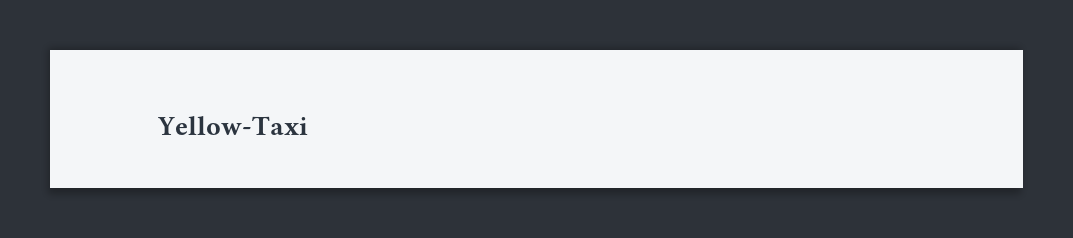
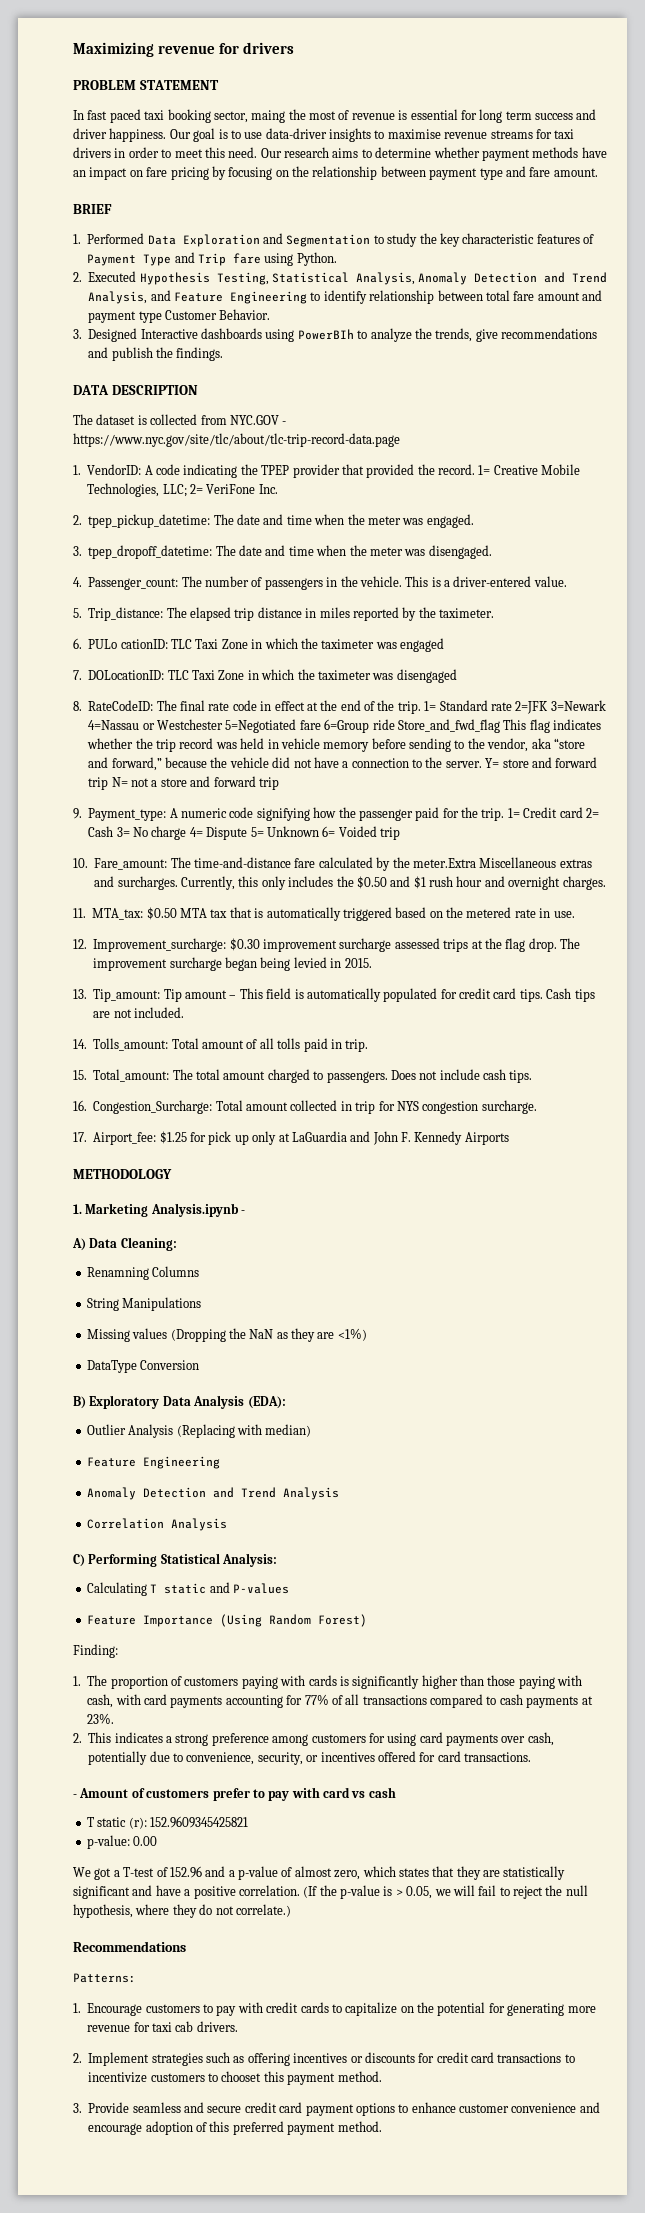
- Yellow-Taxi
+ Maximizing revenue for drivers
+ PROBLEM STATEMENT
+ In fast paced taxi booking sector, maing the most of revenue is essential for long term success and driver happiness. Our goal is to use data-driver insights to maximise revenue streams for taxi drivers in order to meet this need. Our research aims to determine whether payment methods have an impact on fare pricing by focusing on the relationship between payment type and fare amount.
+ BRIEF
+ 1. Performed Data Exploration and Segmentation to study the key characteristic features of Payment Type and Trip fare using Python.
+ 2. Executed Hypothesis Testing, Statistical Analysis, Anomaly Detection and Trend Analysis, and Feature Engineering to identify relationship between total fare amount and payment type Customer Behavior.
+ 3. Designed Interactive dashboards using PowerBIh to analyze the trends, give recommendations and publish the findings.
+ DATA DESCRIPTION
+ The dataset is collected from NYC.GOV - https://www.nyc.gov/site/tlc/about/tlc-trip-record-data.page
+ 1. VendorID: A code indicating the TPEP provider that provided the record. 1= Creative Mobile Technologies, LLC; 2= VeriFone Inc.
+ 2. tpep_pickup_datetime: The date and time when the meter was engaged.
+ 3. tpep_dropoff_datetime: The date and time when the meter was disengaged.
+ 4. Passenger_count: The number of passengers in the vehicle. This is a driver-entered value.
+ 5. Trip_distance: The elapsed trip distance in miles reported by the taximeter.
+ 6. PULo cationID: TLC Taxi Zone in which the taximeter was engaged
+ 7. DOLocationID: TLC Taxi Zone in which the taximeter was disengaged
+ 8. RateCodeID: The final rate code in effect at the end of the trip. 1= Standard rate 2=JFK 3=Newark 4=Nassau or Westchester 5=Negotiated fare 6=Group ride Store_and_fwd_flag This flag indicates whether the trip record was held in vehicle memory before sending to the vendor, aka “store and forward,” because the vehicle did not have a connection to the server. Y= store and forward trip N= not a store and forward trip
+ 9. Payment_type: A numeric code signifying how the passenger paid for the trip. 1= Credit card 2= Cash 3= No charge 4= Dispute 5= Unknown 6= Voided trip
+ 10. Fare_amount: The time-and-distance fare calculated by the meter.Extra Miscellaneous extras and surcharges. Currently, this only includes the $0.50 and $1 rush hour and overnight charges.
+ 11. MTA_tax: $0.50 MTA tax that is automatically triggered based on the metered rate in use.
+ 12. Improvement_surcharge: $0.30 improvement surcharge assessed trips at the flag drop. The improvement surcharge began being levied in 2015.
+ 13. Tip_amount: Tip amount – This field is automatically populated for credit card tips. Cash tips are not included.
+ 14. Tolls_amount: Total amount of all tolls paid in trip.
+ 15. Total_amount: The total amount charged to passengers. Does not include cash tips.
+ 16. Congestion_Surcharge: Total amount collected in trip for NYS congestion surcharge.
+ 17. Airport_fee: $1.25 for pick up only at LaGuardia and John F. Kennedy Airports
+ METHODOLOGY
+ 1. Marketing Analysis.ipynb -
+ A) Data Cleaning:
+ Renamning Columns
+ String Manipulations
+ Missing values (Dropping the NaN as they are <1%)
+ DataType Conversion
+ B) Exploratory Data Analysis (EDA):
+ Outlier Analysis (Replacing with median)
+ Feature Engineering
+ Anomaly Detection and Trend Analysis
+ Correlation Analysis
+ C) Performing Statistical Analysis:
+ Calculating T static and P-values
+ Feature Importance (Using Random Forest)
+ Finding:
+ 1. The proportion of customers paying with cards is significantly higher than those paying with cash, with card payments accounting for 77% of all transactions compared to cash payments at 23%.
+ 2. This indicates a strong preference among customers for using card payments over cash, potentially due to convenience, security, or incentives offered for card transactions.
+ - Amount of customers prefer to pay with card vs cash
+ T static (r): 152.9609345425821
+ p-value: 0.00
+ We got a T-test of 152.96 and a p-value of almost zero, which states that they are statistically significant and have a positive correlation. (If the p-value is > 0.05, we will fail to reject the null hypothesis, where they do not correlate.)
+ Recommendations
+ Patterns:
+ 1. Encourage customers to pay with credit cards to capitalize on the potential for generating more revenue for taxi cab drivers.
+ 2. Implement strategies such as offering incentives or discounts for credit card transactions to incentivize customers to chooset this payment method.
+ 3. Provide seamless and secure credit card payment options to enhance customer convenience and encourage adoption of this preferred payment method.

